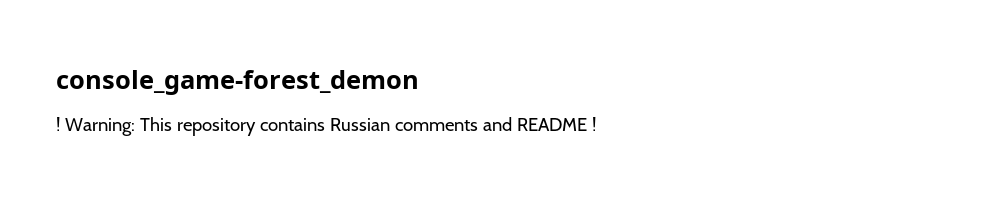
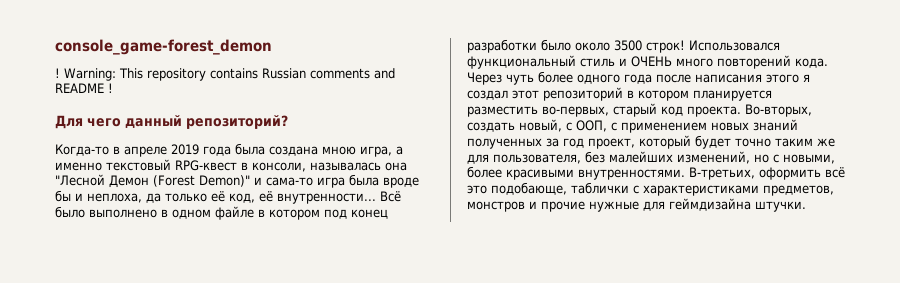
+ Для чего данный репозиторий?
+ Когда-то в апреле 2019 года была создана мною игра, а именно текстовый RPG-квест в консоли, называлась она "Лесной Демон (Forest Demon)" и сама-то игра была вроде бы и неплоха, да только её код, её внутренности... Всё было выполнено в одном файле в котором под конец разработки было около 3500 строк! Использовался функциональный стиль и ОЧЕНЬ много повторений кода. Через чуть более одного года после написания этого я создал этот репозиторий в котором планируется разместить во-первых, старый код проекта. Во-вторых, создать новый, с ООП, с применением новых знаний полученных за год проект, который будет точно таким же для пользователя, без малейших изменений, но с новыми, более красивыми внутренностями. В-третьих, оформить всё это подобающе, таблички с характеристиками предметов, монстров и прочие нужные для геймдизайна штучки.

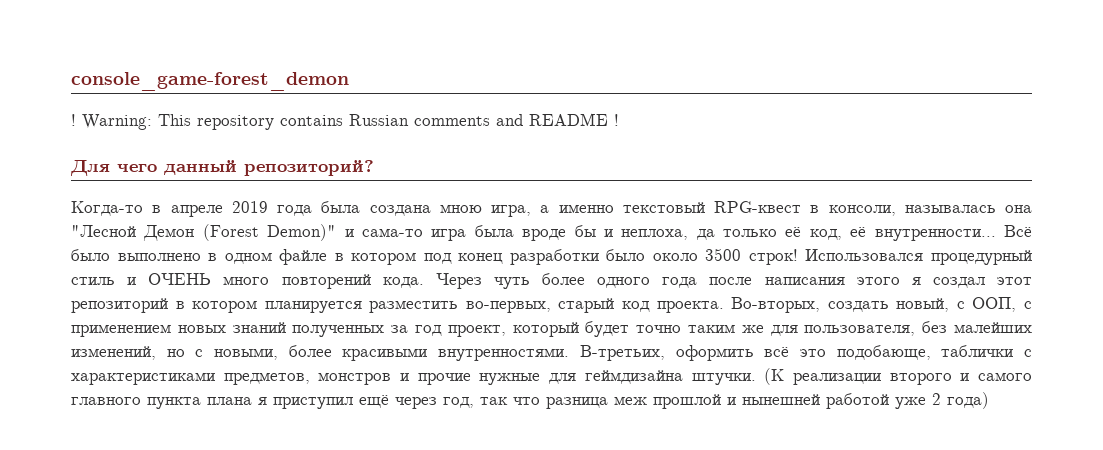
- Использовался функциональный стиль и ОЧЕНЬ много повторений кода.
+ Использовался процедурный стиль и ОЧЕНЬ много повторений кода.
+ (К реализации второго и самого главного пункта плана я приступил ещё через год, так что разница меж прошлой и нынешней работой уже 2 года)

